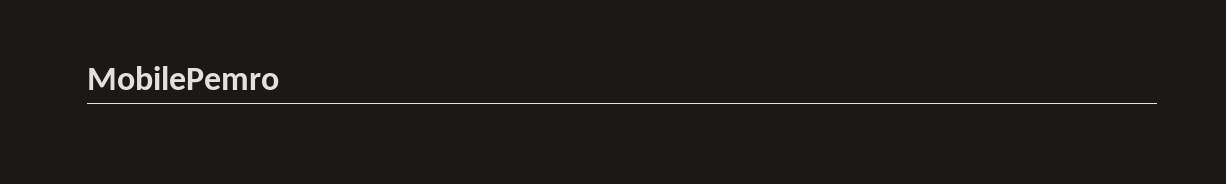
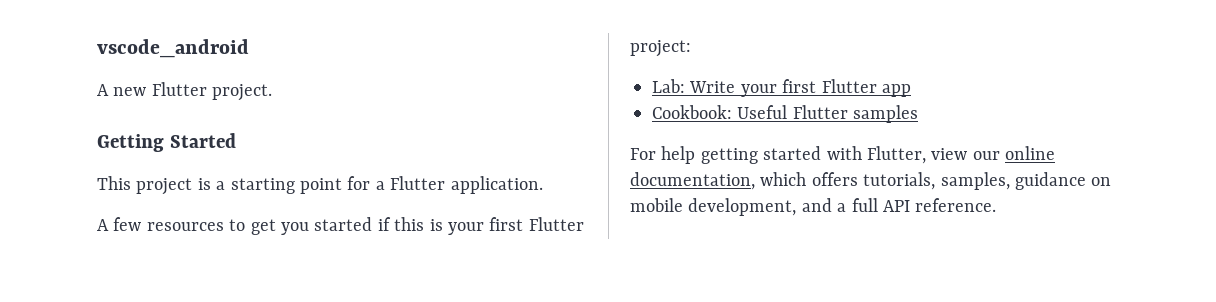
- MobilePemro
+ vscode_android
+ A new Flutter project.
+ Getting Started
+ This project is a starting point for a Flutter application.
+ A few resources to get you started if this is your first Flutter project:
+ Lab: Write your first Flutter app
+ Cookbook: Useful Flutter samples
+ For help getting started with Flutter, view our online documentation, which offers tutorials, samples, guidance on mobile development, and a full API reference.

